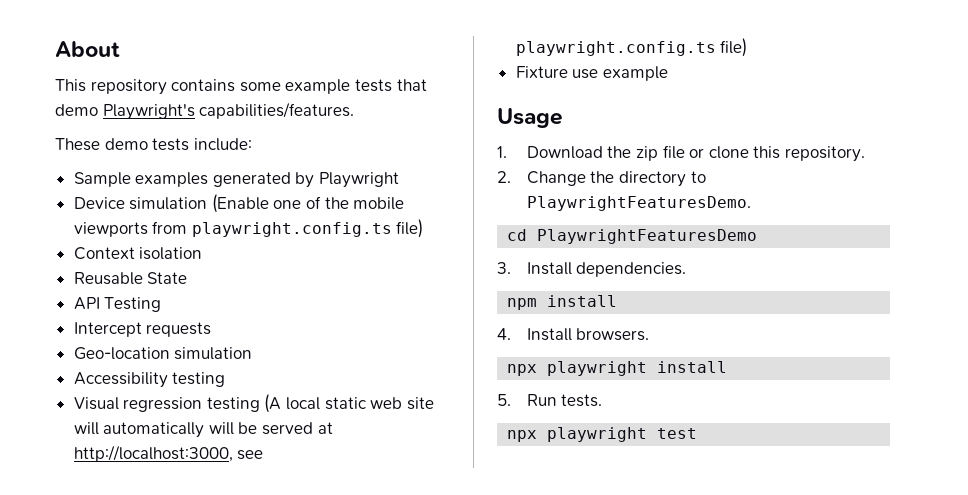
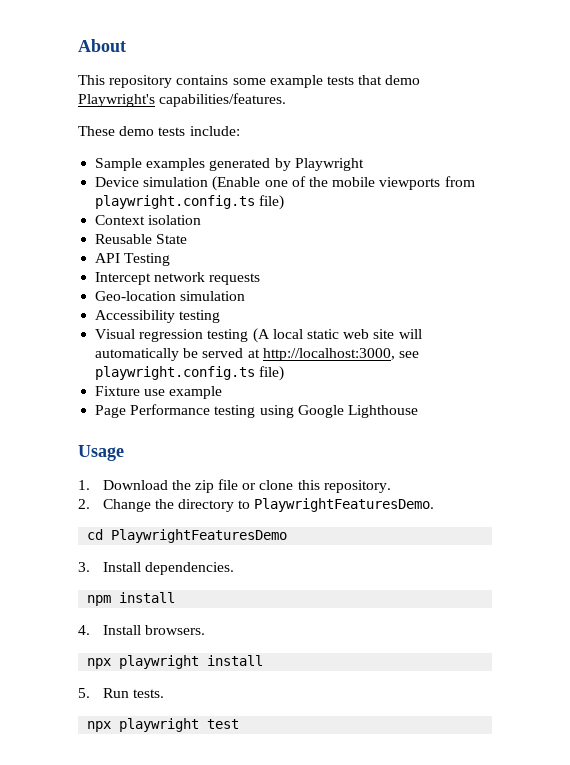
- Intercept requests
+ Intercept network requests
- Visual regression testing (A local static web site will automatically will be served at http://localhost:3000, see playwright.config.ts file)
+ Visual regression testing (A local static web site will automatically be served at http://localhost:3000, see playwright.config.ts file)
+ Page Performance testing using Google Lighthouse

